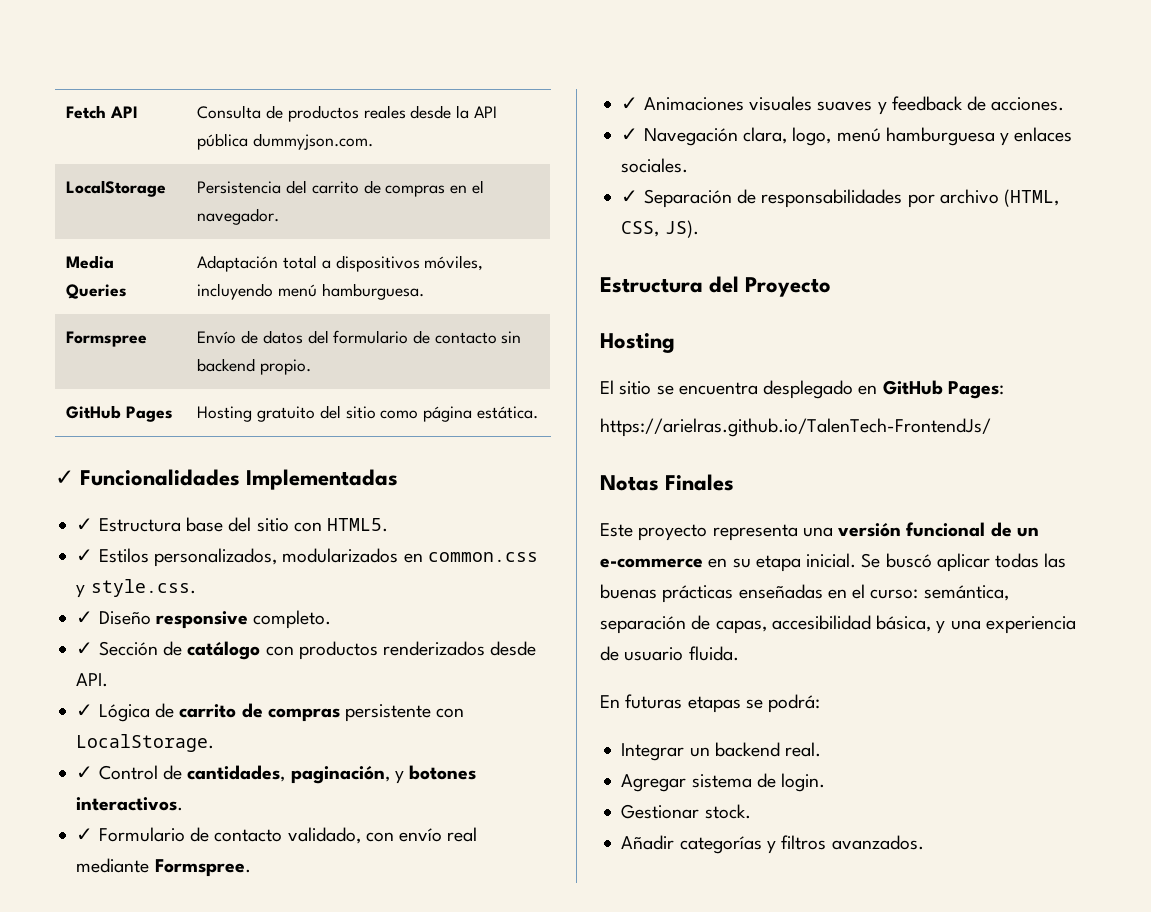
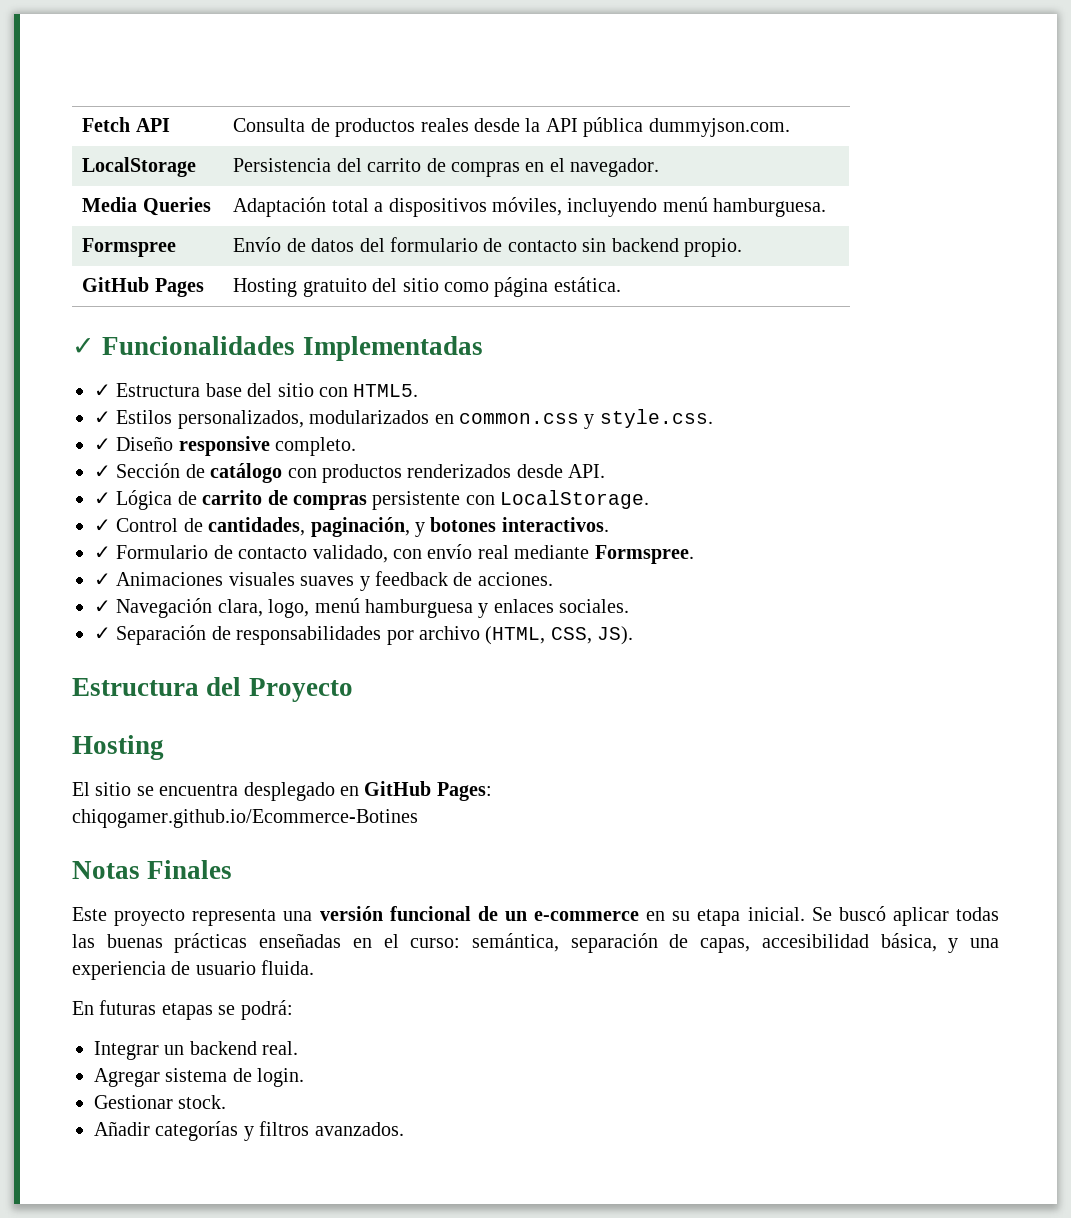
- https://arielras.github.io/TalenTech-FrontendJs/
+ chiqogamer.github.io/Ecommerce-Botines

